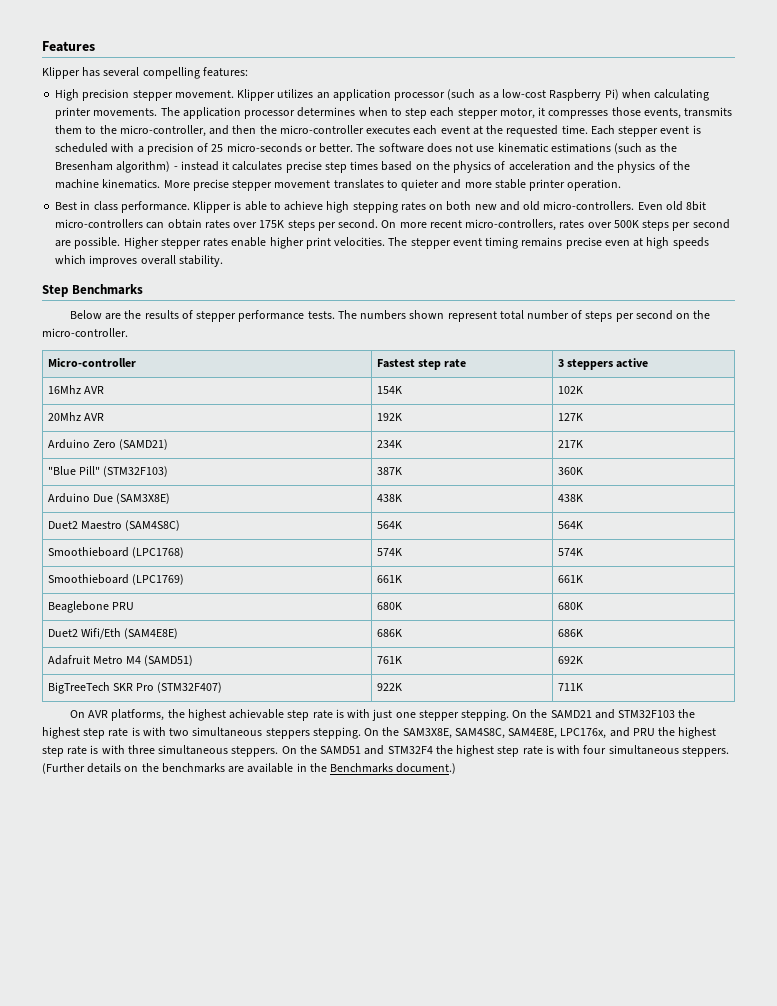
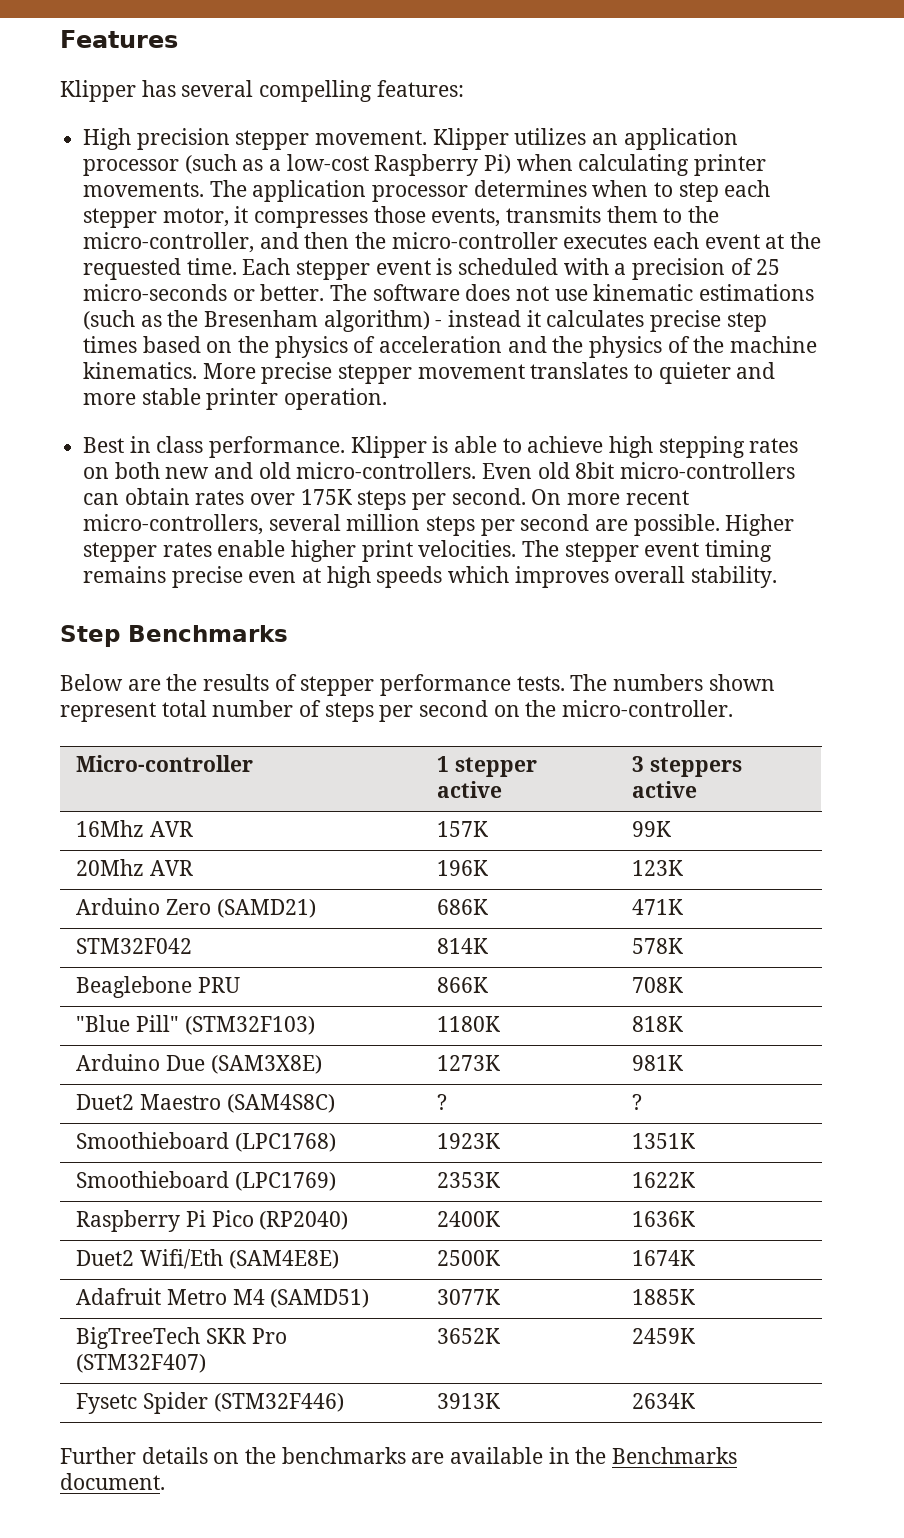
- On more recent micro-controllers, rates over 500K steps per second are possible.
+ On more recent micro-controllers, several million steps per second are possible.
- Micro-controller | Fastest step rate | 3 steppers active
+ Micro-controller | 1 stepper active | 3 steppers active
- 16Mhz AVR | 154K | 102K
+ 16Mhz AVR | 157K | 99K
- 20Mhz AVR | 192K | 127K
+ 20Mhz AVR | 196K | 123K
- Arduino Zero (SAMD21) | 234K | 217K
+ Arduino Zero (SAMD21) | 686K | 471K
+ STM32F042 | 814K | 578K
+ Beaglebone PRU | 866K | 708K
- "Blue Pill" (STM32F103) | 387K | 360K
+ "Blue Pill" (STM32F103) | 1180K | 818K
- Arduino Due (SAM3X8E) | 438K | 438K
+ Arduino Due (SAM3X8E) | 1273K | 981K
- Duet2 Maestro (SAM4S8C) | 564K | 564K
+ Duet2 Maestro (SAM4S8C) | ? | ?
- Smoothieboard (LPC1768) | 574K | 574K
+ Smoothieboard (LPC1768) | 1923K | 1351K
- Smoothieboard (LPC1769) | 661K | 661K
- Beaglebone PRU | 680K | 680K
+ Smoothieboard (LPC1769) | 2353K | 1622K
+ Raspberry Pi Pico (RP2040) | 2400K | 1636K
- Duet2 Wifi/Eth (SAM4E8E) | 686K | 686K
+ Duet2 Wifi/Eth (SAM4E8E) | 2500K | 1674K
- Adafruit Metro M4 (SAMD51) | 761K | 692K
+ Adafruit Metro M4 (SAMD51) | 3077K | 1885K
- BigTreeTech SKR Pro (STM32F407) | 922K | 711K
- On AVR platforms, the highest achievable step rate is with just one stepper stepping. On the SAMD21 and STM32F103 the highest step rate is with two simultaneous steppers stepping. On the SAM3X8E, SAM4S8C, SAM4E8E, LPC176x, and PRU the highest step rate is with three simultaneous steppers. On the SAMD51 and STM32F4 the highest step rate is with four simultaneous steppers. (Further details on the benchmarks are available in the Benchmarks document.)
+ BigTreeTech SKR Pro (STM32F407) | 3652K | 2459K
+ Fysetc Spider (STM32F446) | 3913K | 2634K
+ Further details on the benchmarks are available in the Benchmarks document.

